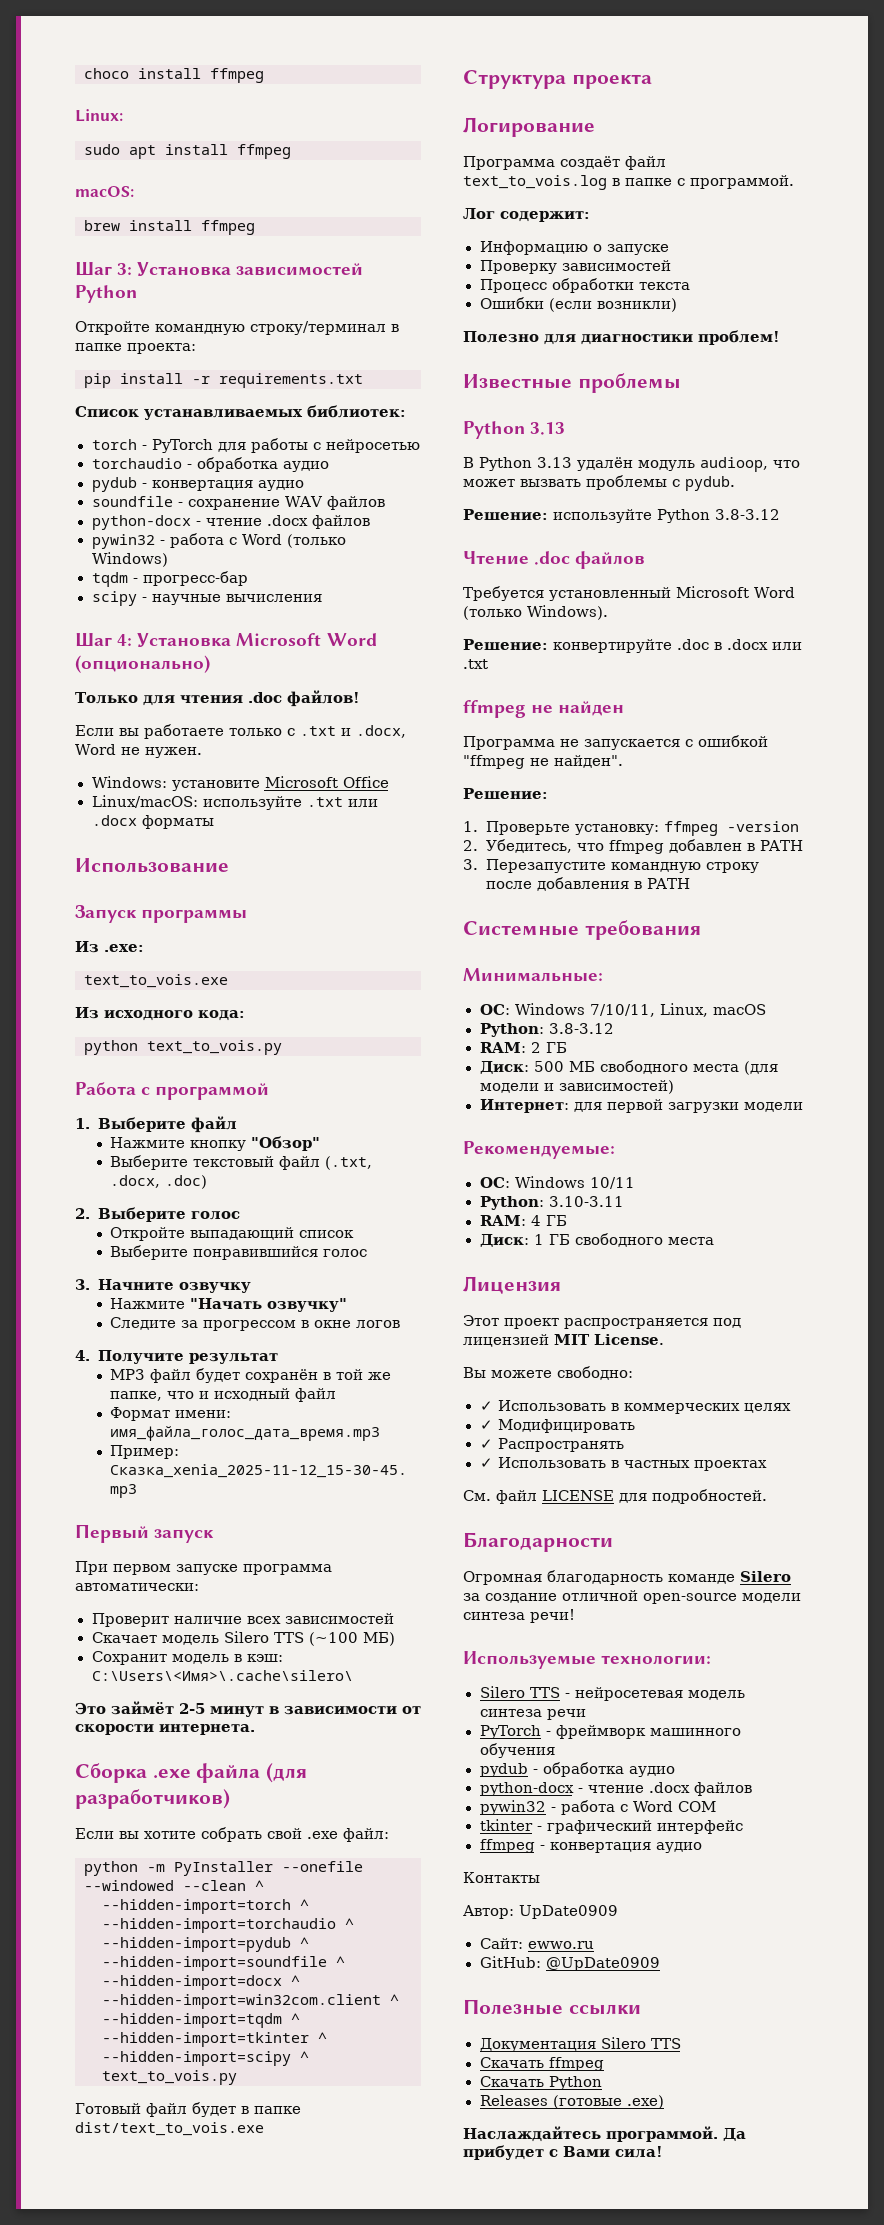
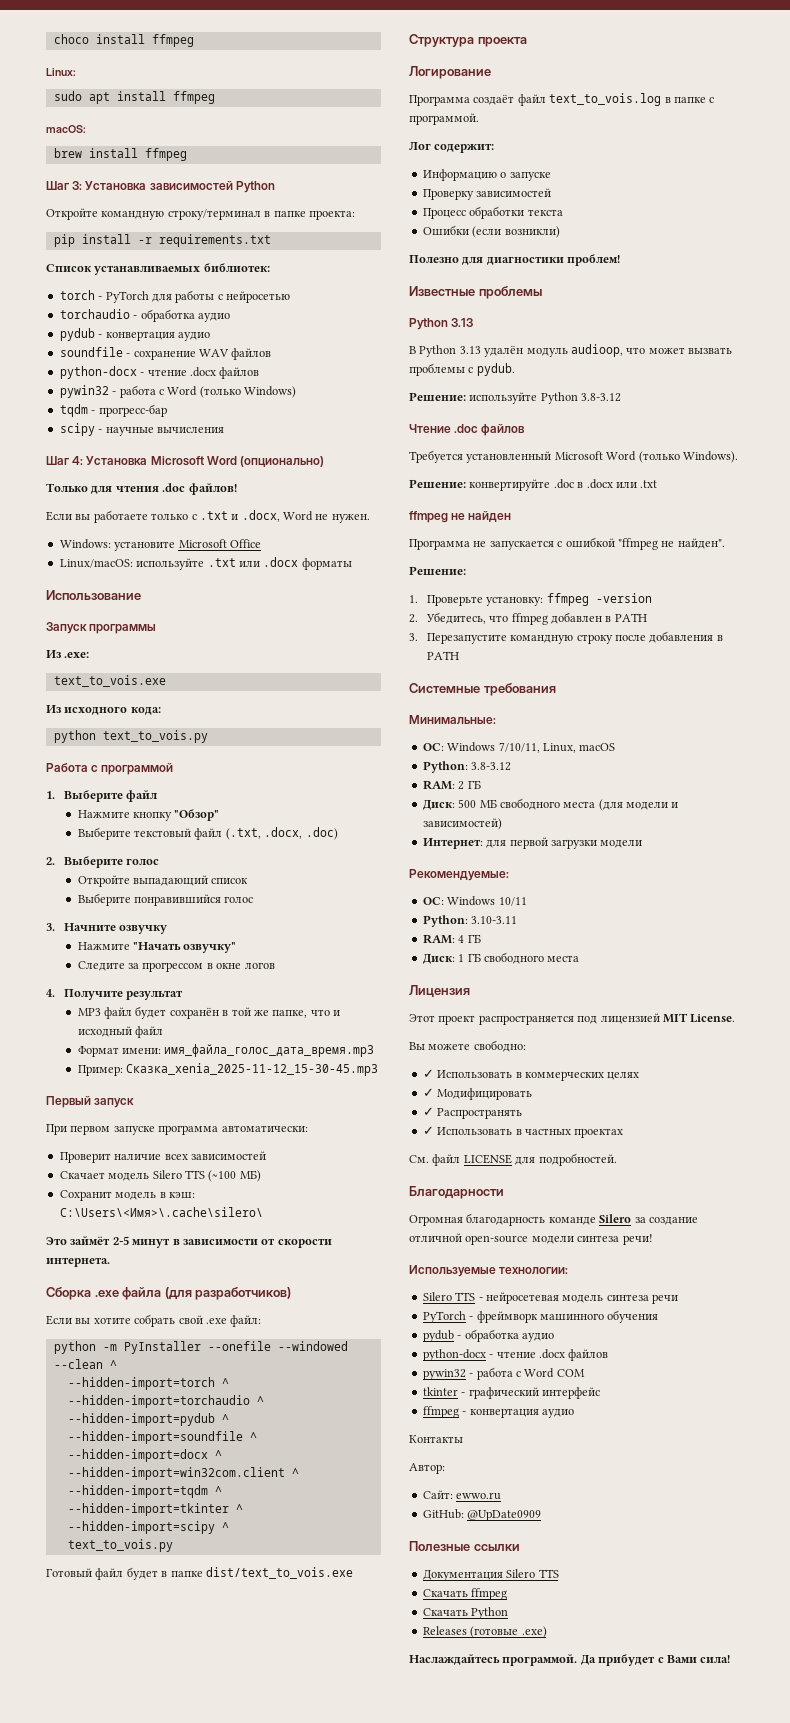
- Автор: UpDate0909
+ Автор:

